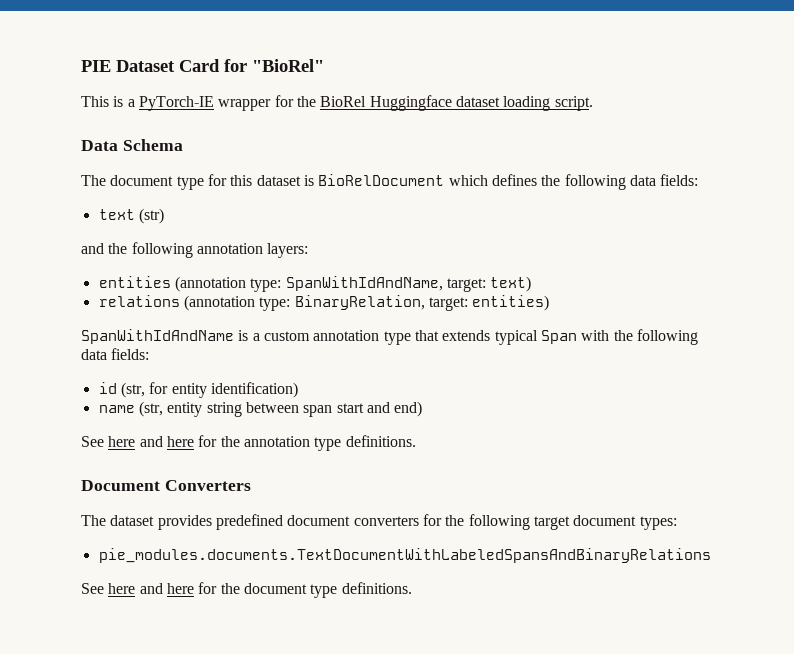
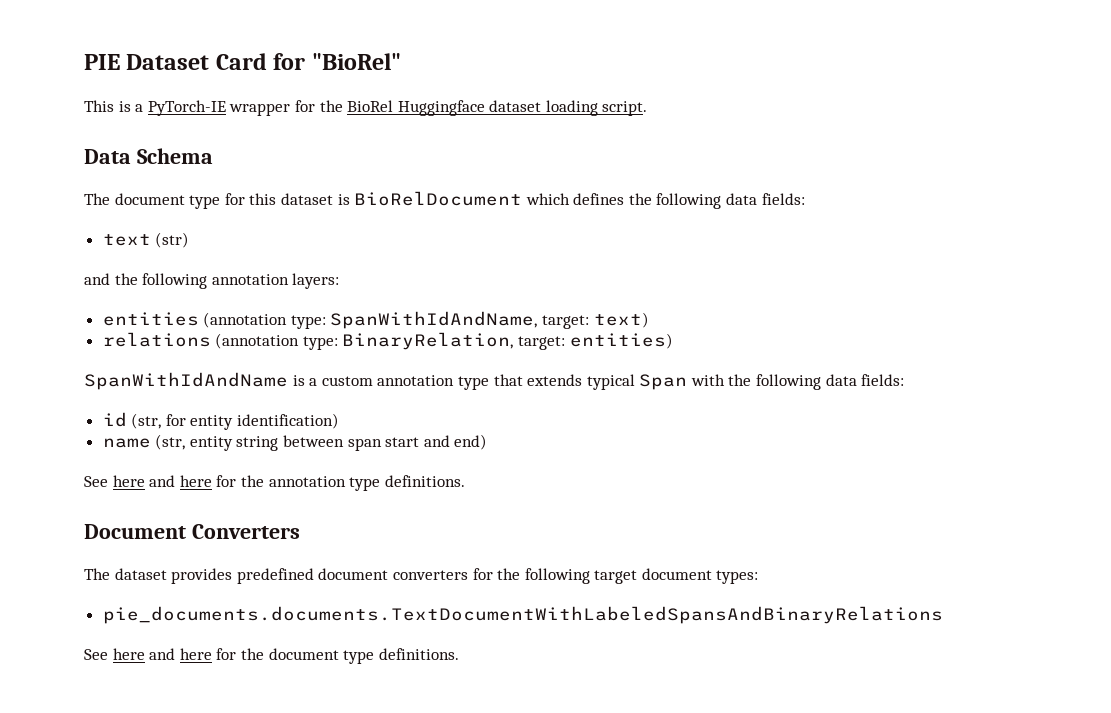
- pie_modules.documents.TextDocumentWithLabeledSpansAndBinaryRelations
+ pie_documents.documents.TextDocumentWithLabeledSpansAndBinaryRelations

